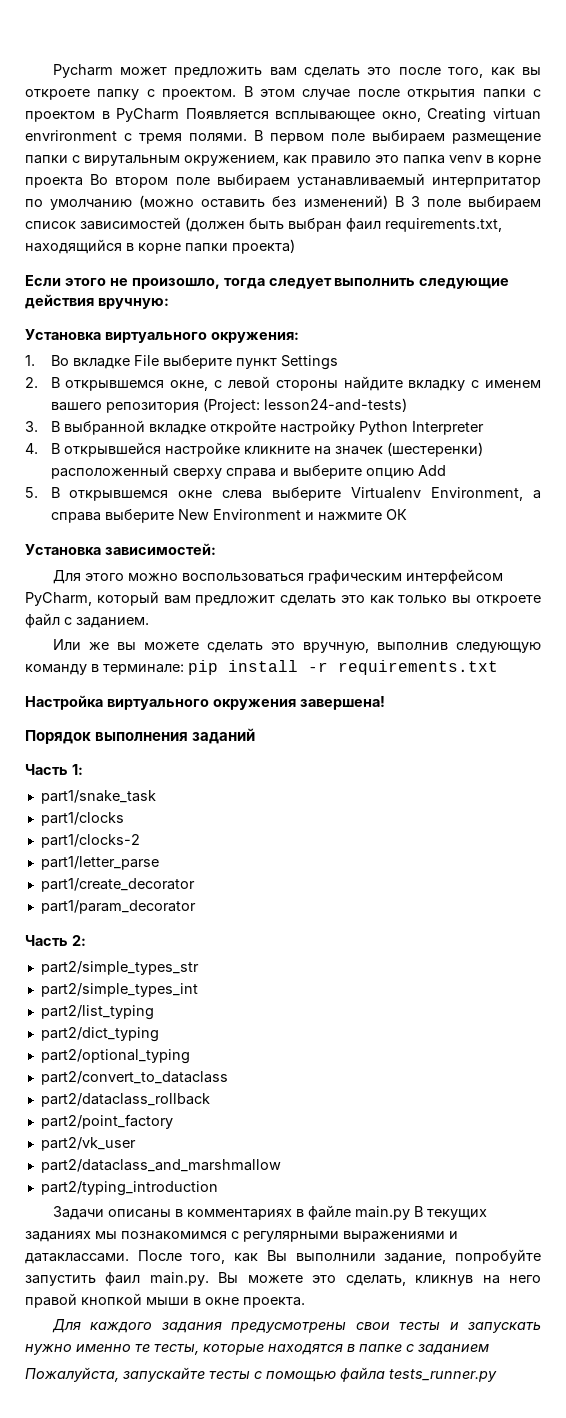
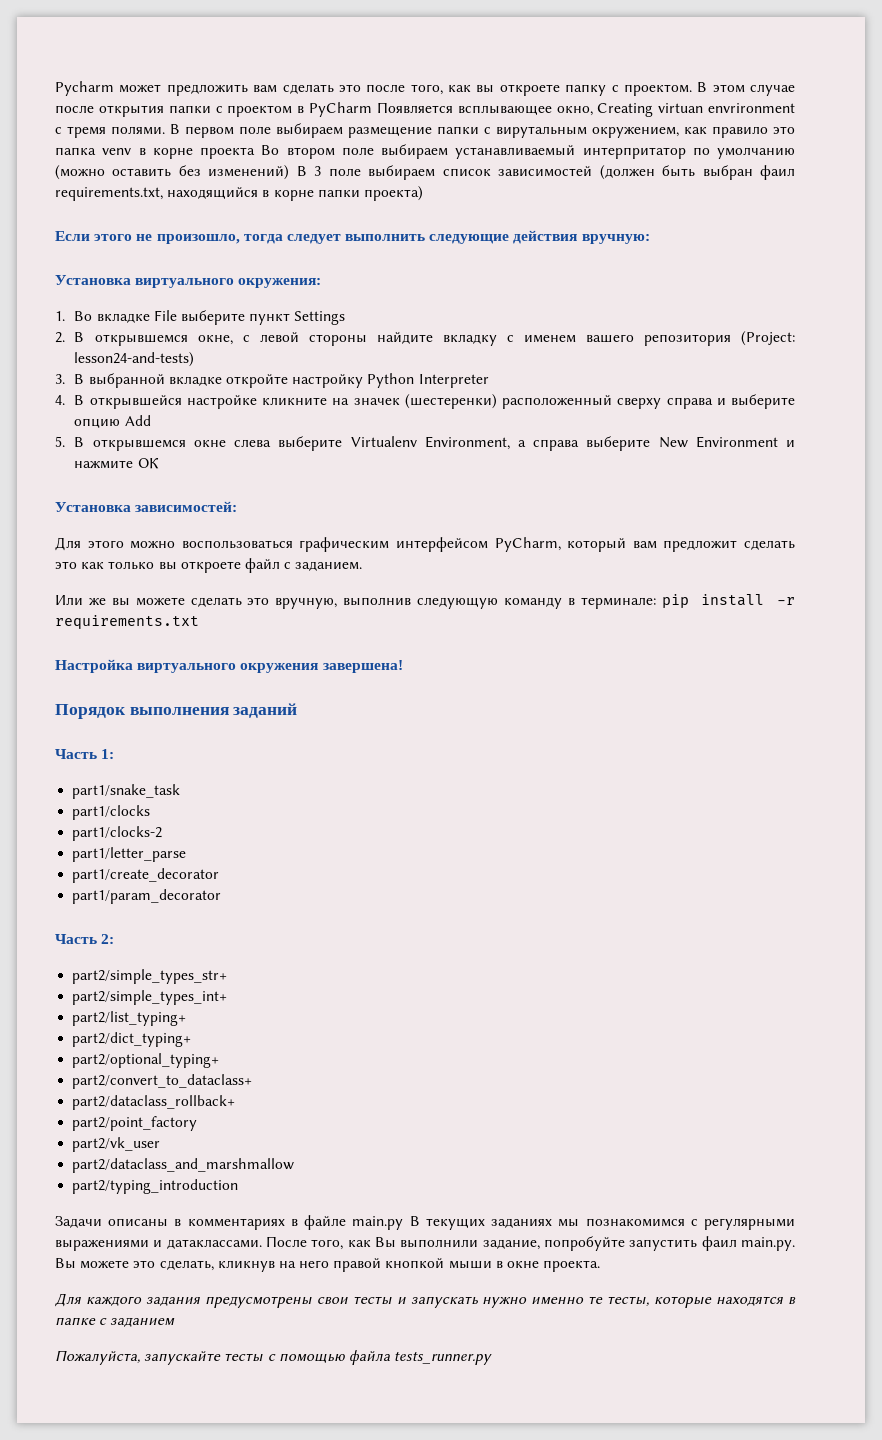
- part2/simple_types_str
- part2/simple_types_int
- part2/list_typing
- part2/dict_typing
- part2/optional_typing
- part2/convert_to_dataclass
- part2/dataclass_rollback
+ part2/simple_types_str+
+ part2/simple_types_int+
+ part2/list_typing+
+ part2/dict_typing+
+ part2/optional_typing+
+ part2/convert_to_dataclass+
+ part2/dataclass_rollback+

